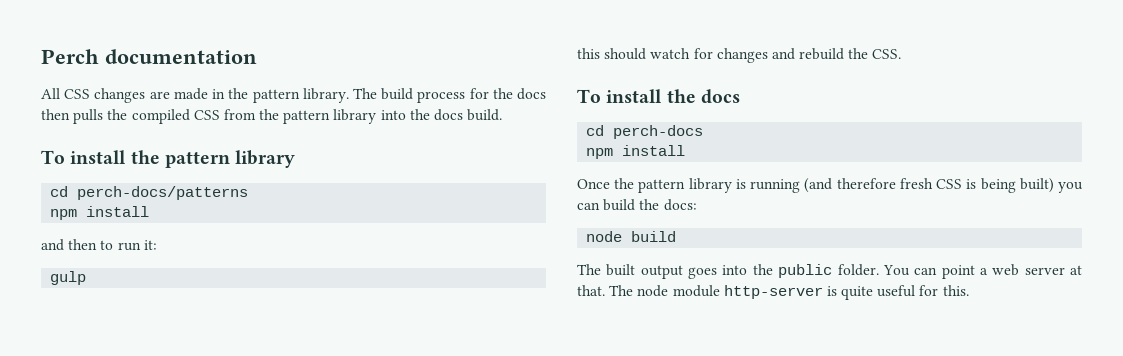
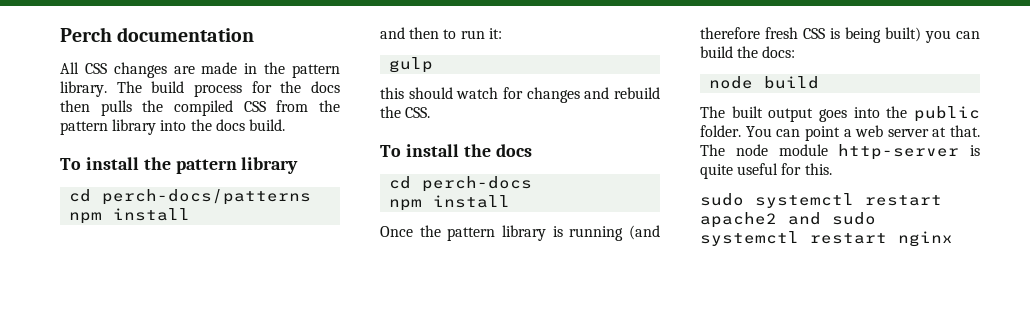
+ sudo systemctl restart apache2 and sudo systemctl restart nginx

